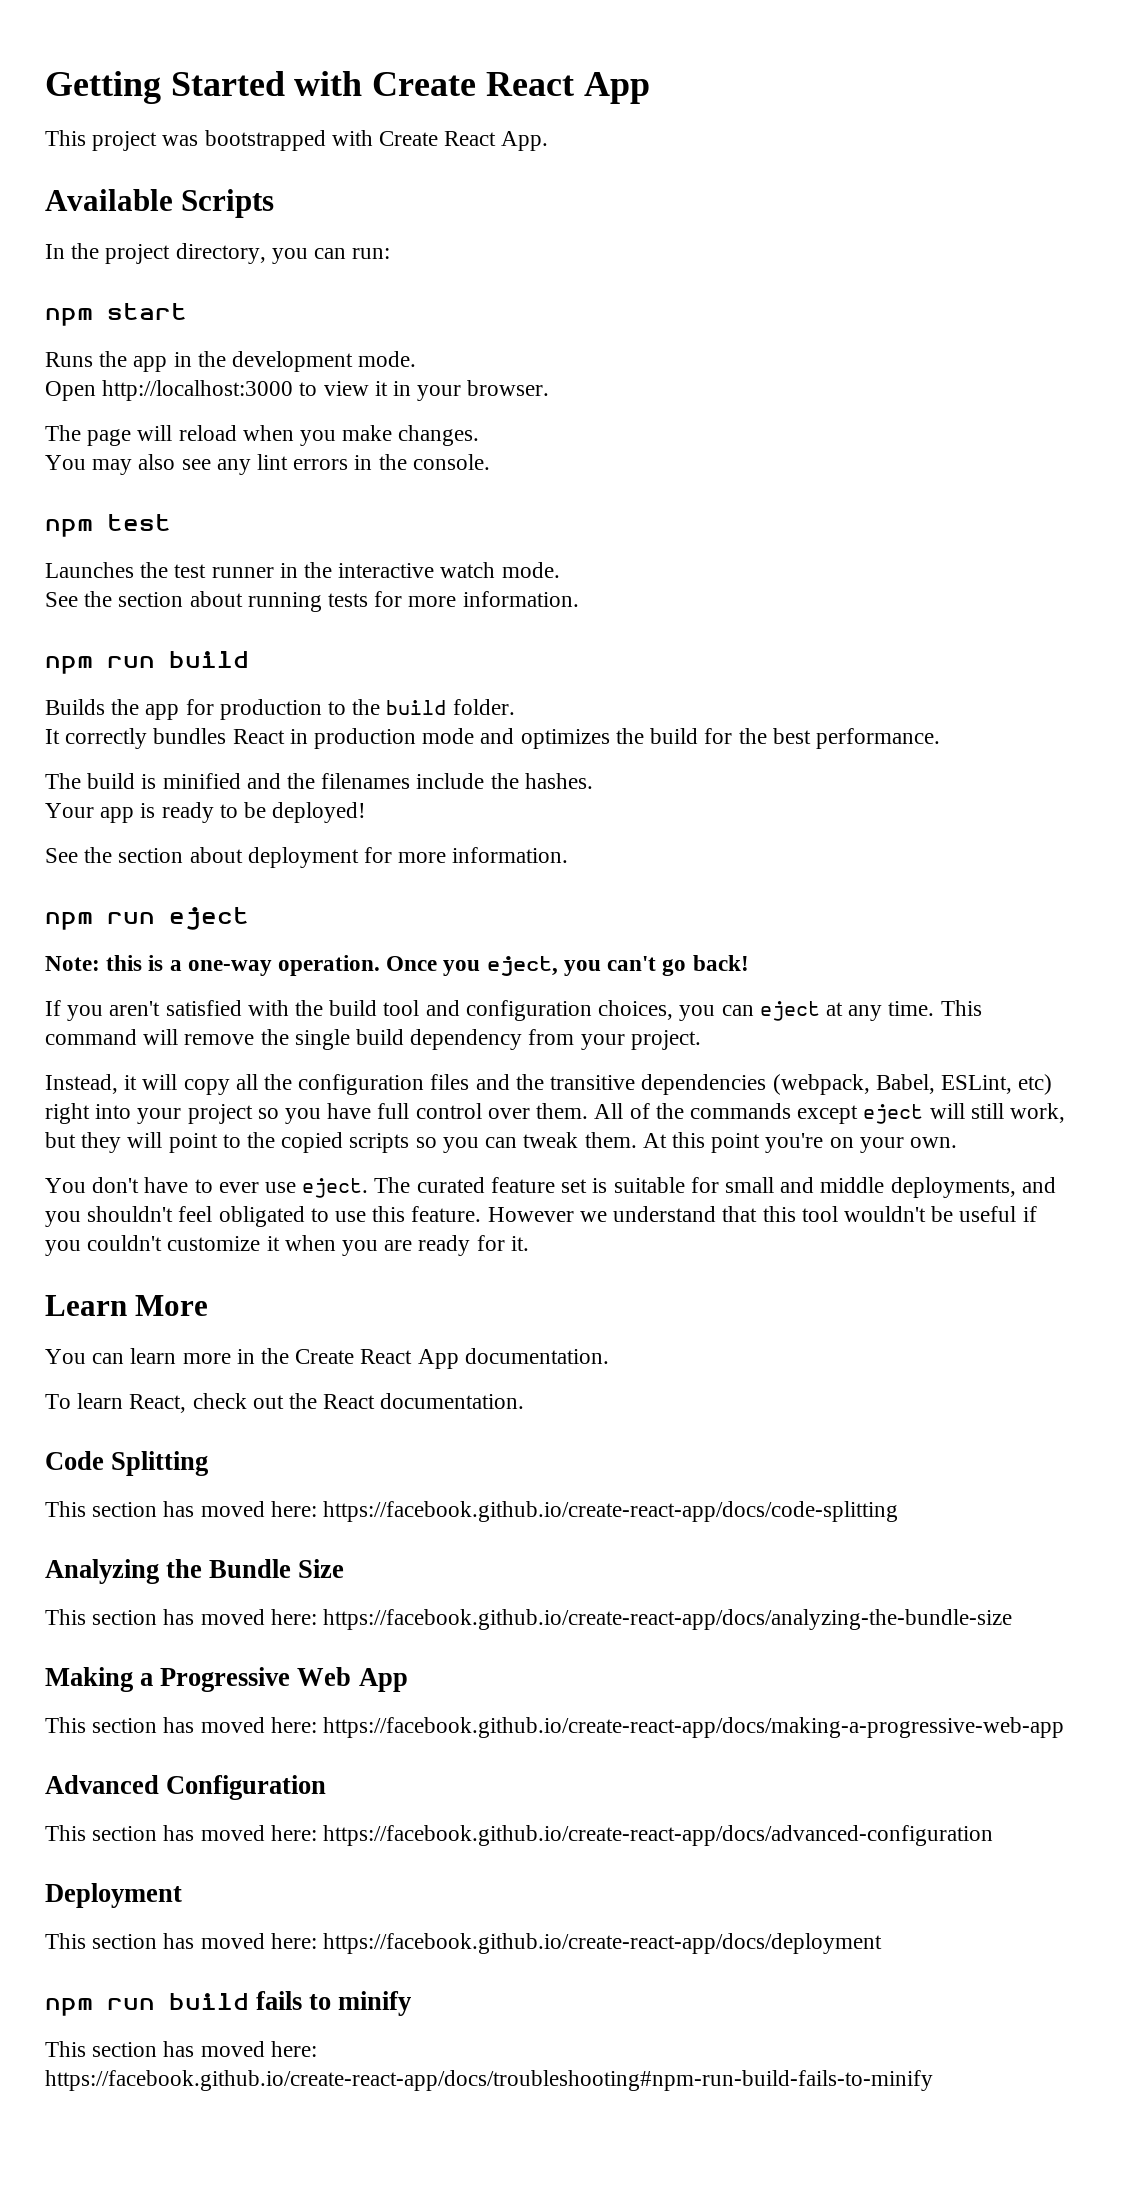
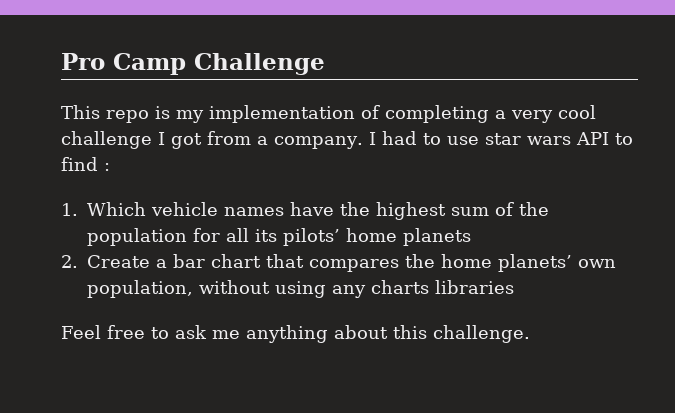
- Getting Started with Create React App
- This project was bootstrapped with Create React App.
- Available Scripts
- In the project directory, you can run:
- npm start
- Runs the app in the development mode.
- Open http://localhost:3000 to view it in your browser.
- The page will reload when you make changes.
- You may also see any lint errors in the console.
- npm test
- Launches the test runner in the interactive watch mode.
- See the section about running tests for more information.
- npm run build
- Builds the app for production to the build folder.
- It correctly bundles React in production mode and optimizes the build for the best performance.
- The build is minified and the filenames include the hashes.
- Your app is ready to be deployed!
- See the section about deployment for more information.
- npm run eject
- Note: this is a one-way operation. Once you eject, you can't go back!
- If you aren't satisfied with the build tool and configuration choices, you can eject at any time. This command will remove the single build dependency from your project.
- Instead, it will copy all the configuration files and the transitive dependencies (webpack, Babel, ESLint, etc) right into your project so you have full control over them. All of the commands except eject will still work, but they will point to the copied scripts so you can tweak them. At this point you're on your own.
- You don't have to ever use eject. The curated feature set is suitable for small and middle deployments, and you shouldn't feel obligated to use this feature. However we understand that this tool wouldn't be useful if you couldn't customize it when you are ready for it.
- Learn More
- You can learn more in the Create React App documentation.
- To learn React, check out the React documentation.
- Code Splitting
- This section has moved here: https://facebook.github.io/create-react-app/docs/code-splitting
- Analyzing the Bundle Size
- This section has moved here: https://facebook.github.io/create-react-app/docs/analyzing-the-bundle-size
- Making a Progressive Web App
- This section has moved here: https://facebook.github.io/create-react-app/docs/making-a-progressive-web-app
- Advanced Configuration
- This section has moved here: https://facebook.github.io/create-react-app/docs/advanced-configuration
- Deployment
- This section has moved here: https://facebook.github.io/create-react-app/docs/deployment
- npm run build fails to minify
- This section has moved here: https://facebook.github.io/create-react-app/docs/troubleshooting#npm-run-build-fails-to-minify
+ Pro Camp Challenge
+ This repo is my implementation of completing a very cool challenge I got from a company. I had to use star wars API to find :
+ 1. Which vehicle names have the highest sum of the population for all its pilots’ home planets
+ 2. Create a bar chart that compares the home planets’ own population, without using any charts libraries
+ Feel free to ask me anything about this challenge.

